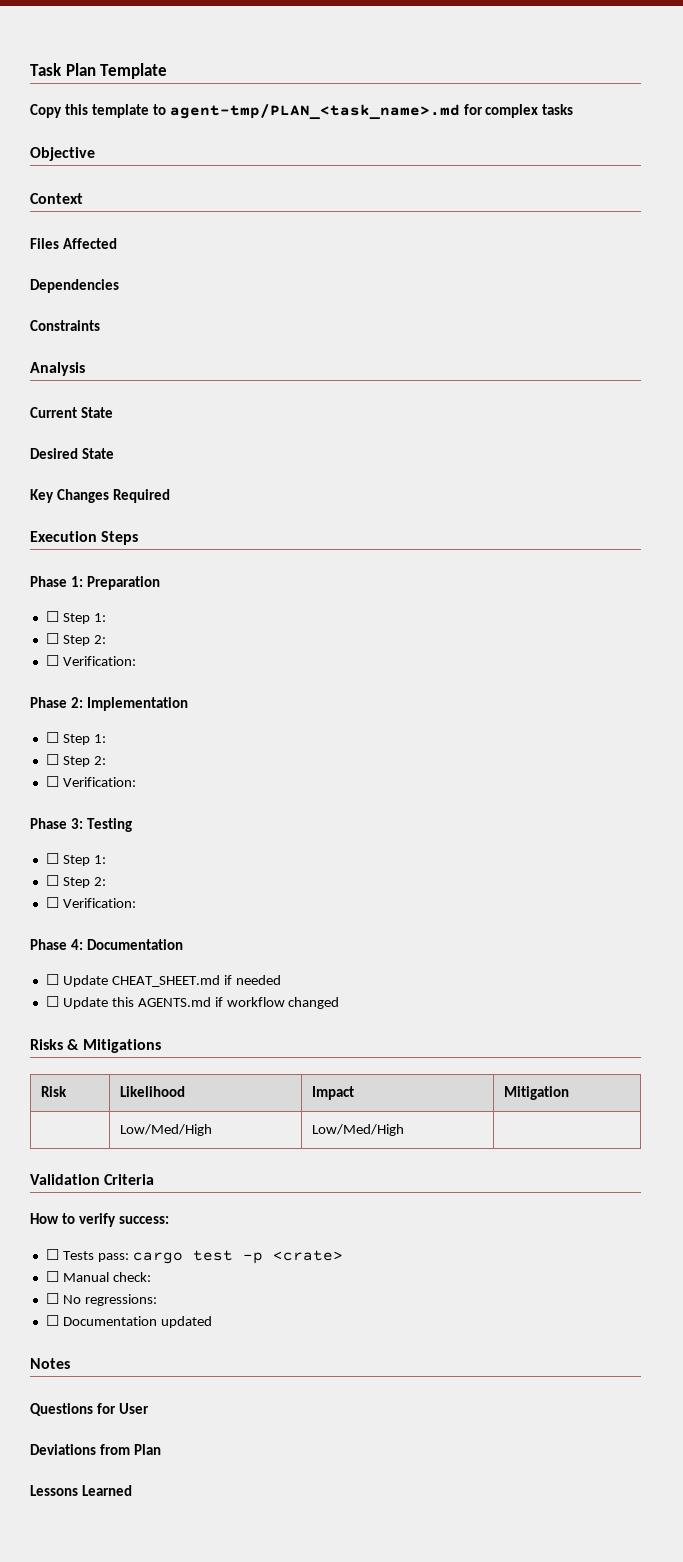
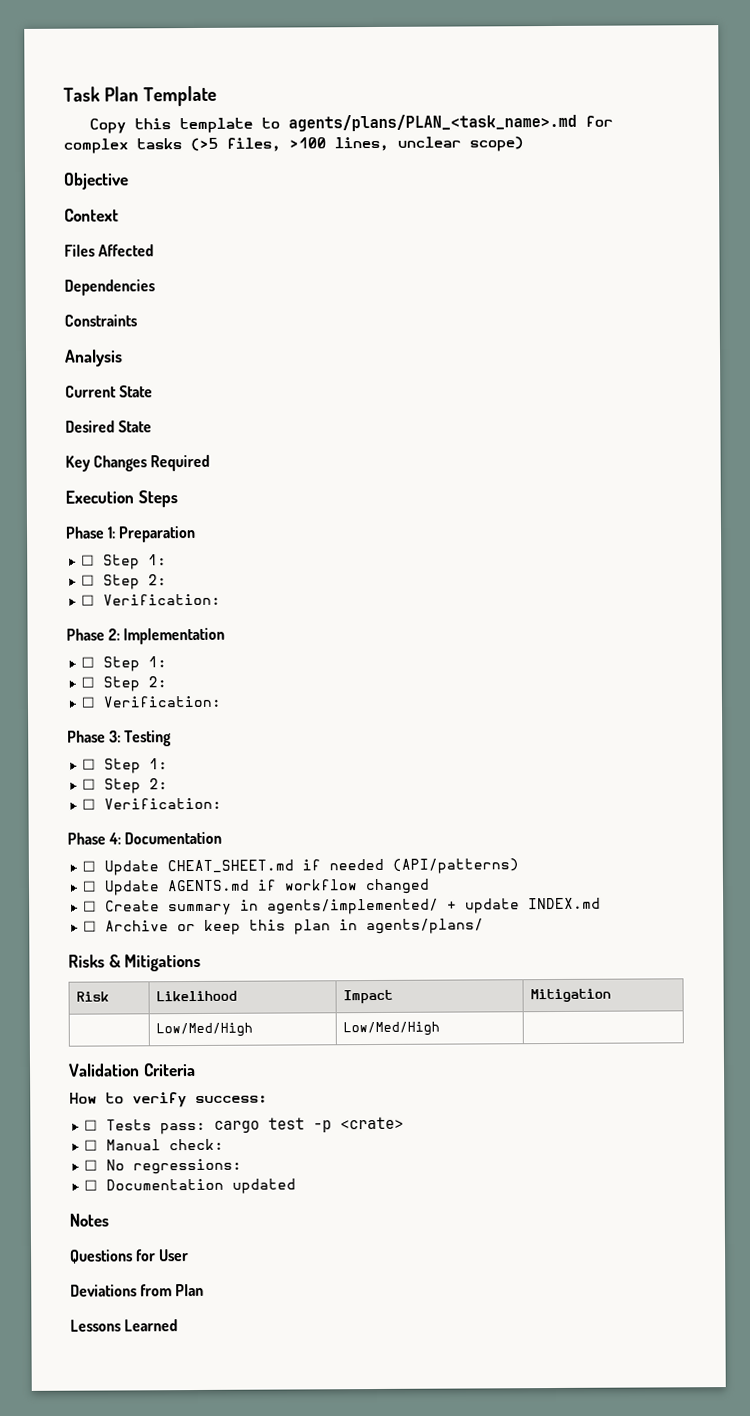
- Copy this template to agent-tmp/PLAN_<task_name>.md for complex tasks
+ Copy this template to agents/plans/PLAN_<task_name>.md for complex tasks (>5 files, >100 lines, unclear scope)
- ☐ Update CHEAT_SHEET.md if needed
- ☐ Update this AGENTS.md if workflow changed
+ ☐ Update CHEAT_SHEET.md if needed (API/patterns)
+ ☐ Update AGENTS.md if workflow changed
+ ☐ Create summary in agents/implemented/ + update INDEX.md
+ ☐ Archive or keep this plan in agents/plans/

